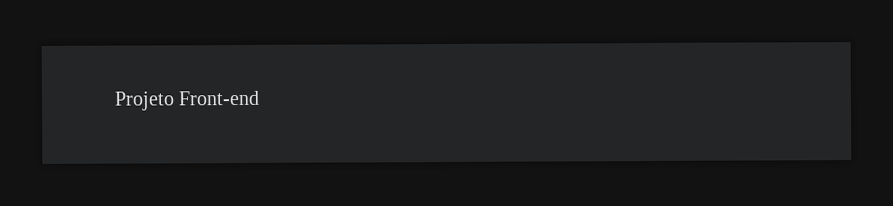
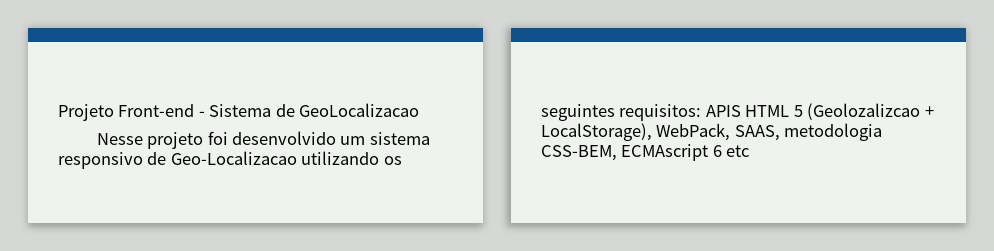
- Projeto Front-end
+ Projeto Front-end - Sistema de GeoLocalizacao
+ Nesse projeto foi desenvolvido um sistema responsivo de Geo-Localizacao utilizando os seguintes requisitos: APIS HTML 5 (Geolozalizcao + LocalStorage), WebPack, SAAS, metodologia CSS-BEM, ECMAscript 6 etc

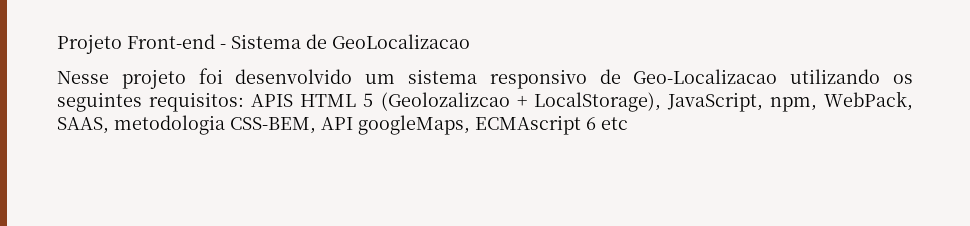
- Nesse projeto foi desenvolvido um sistema responsivo de Geo-Localizacao utilizando os seguintes requisitos: APIS HTML 5 (Geolozalizcao + LocalStorage), WebPack, SAAS, metodologia CSS-BEM, ECMAscript 6 etc
+ Nesse projeto foi desenvolvido um sistema responsivo de Geo-Localizacao utilizando os seguintes requisitos: APIS HTML 5 (Geolozalizcao + LocalStorage), JavaScript, npm, WebPack, SAAS, metodologia CSS-BEM, API googleMaps, ECMAscript 6 etc

